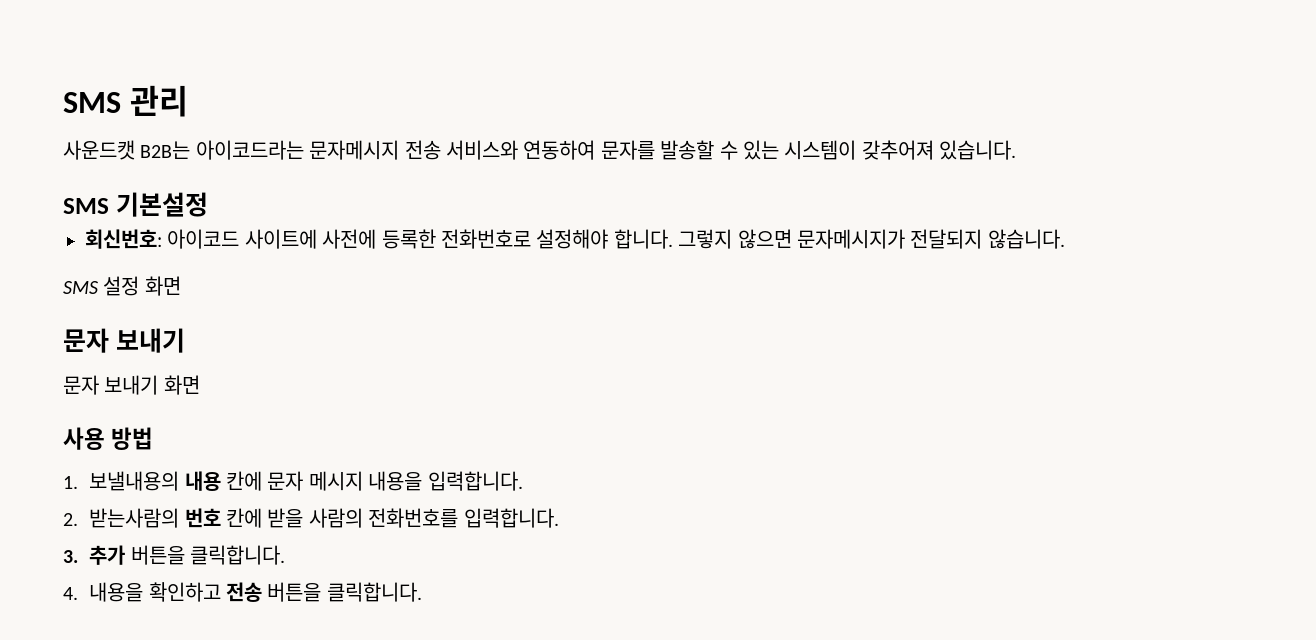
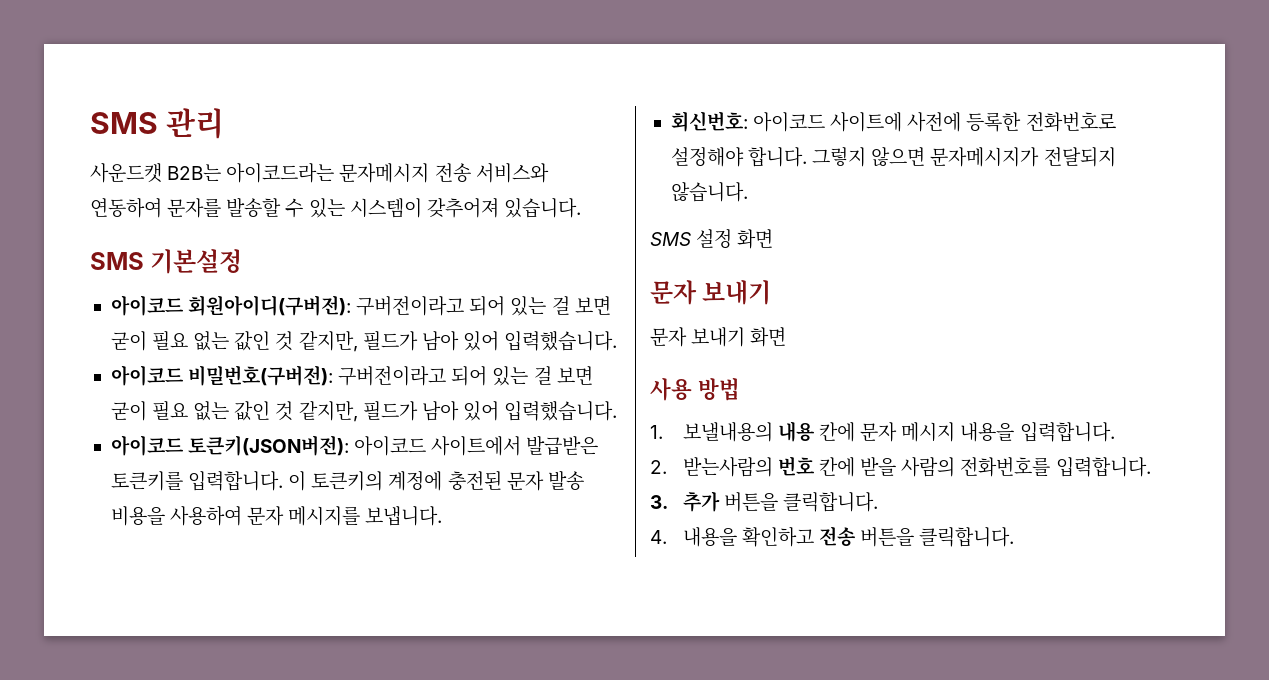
+ 아이코드 회원아이디(구버전): 구버전이라고 되어 있는 걸 보면 굳이 필요 없는 값인 것 같지만, 필드가 남아 있어 입력했습니다.
+ 아이코드 비밀번호(구버전): 구버전이라고 되어 있는 걸 보면 굳이 필요 없는 값인 것 같지만, 필드가 남아 있어 입력했습니다.
+ 아이코드 토큰키(JSON버전): 아이코드 사이트에서 발급받은 토큰키를 입력합니다. 이 토큰키의 계정에 충전된 문자 발송 비용을 사용하여 문자 메시지를 보냅니다.

